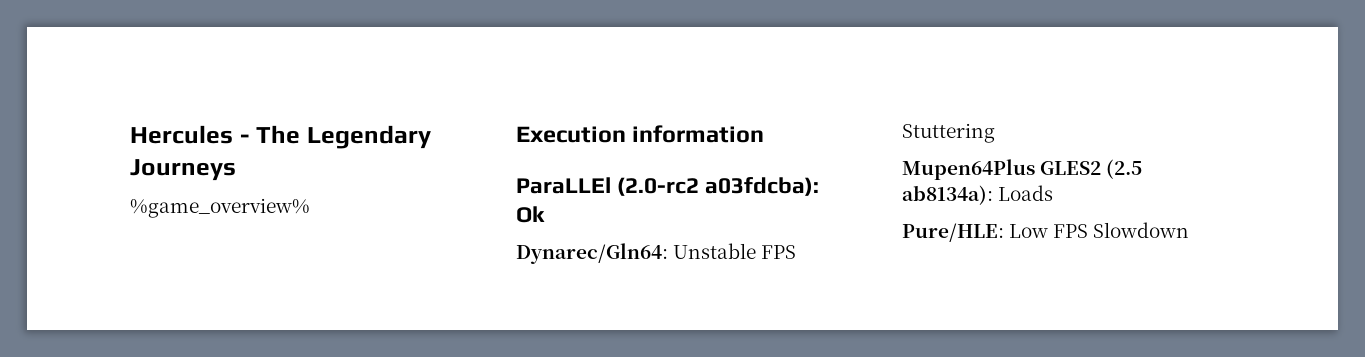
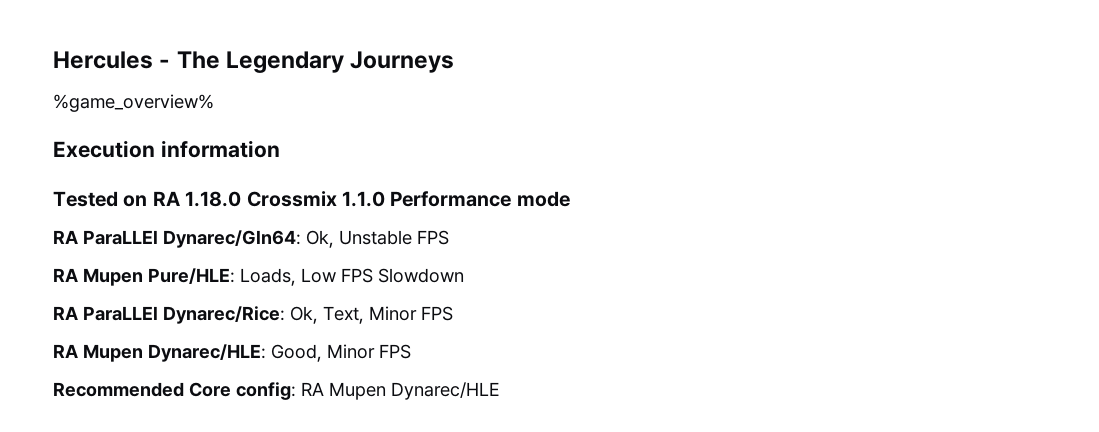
- ParaLLEl (2.0-rc2 a03fdcba): Ok
- Dynarec/Gln64: Unstable FPS Stuttering
- Mupen64Plus GLES2 (2.5 ab8134a): Loads
- Pure/HLE: Low FPS Slowdown
+ Tested on RA 1.18.0 Crossmix 1.1.0 Performance mode
+ RA ParaLLEl Dynarec/Gln64: Ok, Unstable FPS
+ RA Mupen Pure/HLE: Loads, Low FPS Slowdown
+ RA ParaLLEl Dynarec/Rice: Ok, Text, Minor FPS
+ RA Mupen Dynarec/HLE: Good, Minor FPS
+ Recommended Core config: RA Mupen Dynarec/HLE

